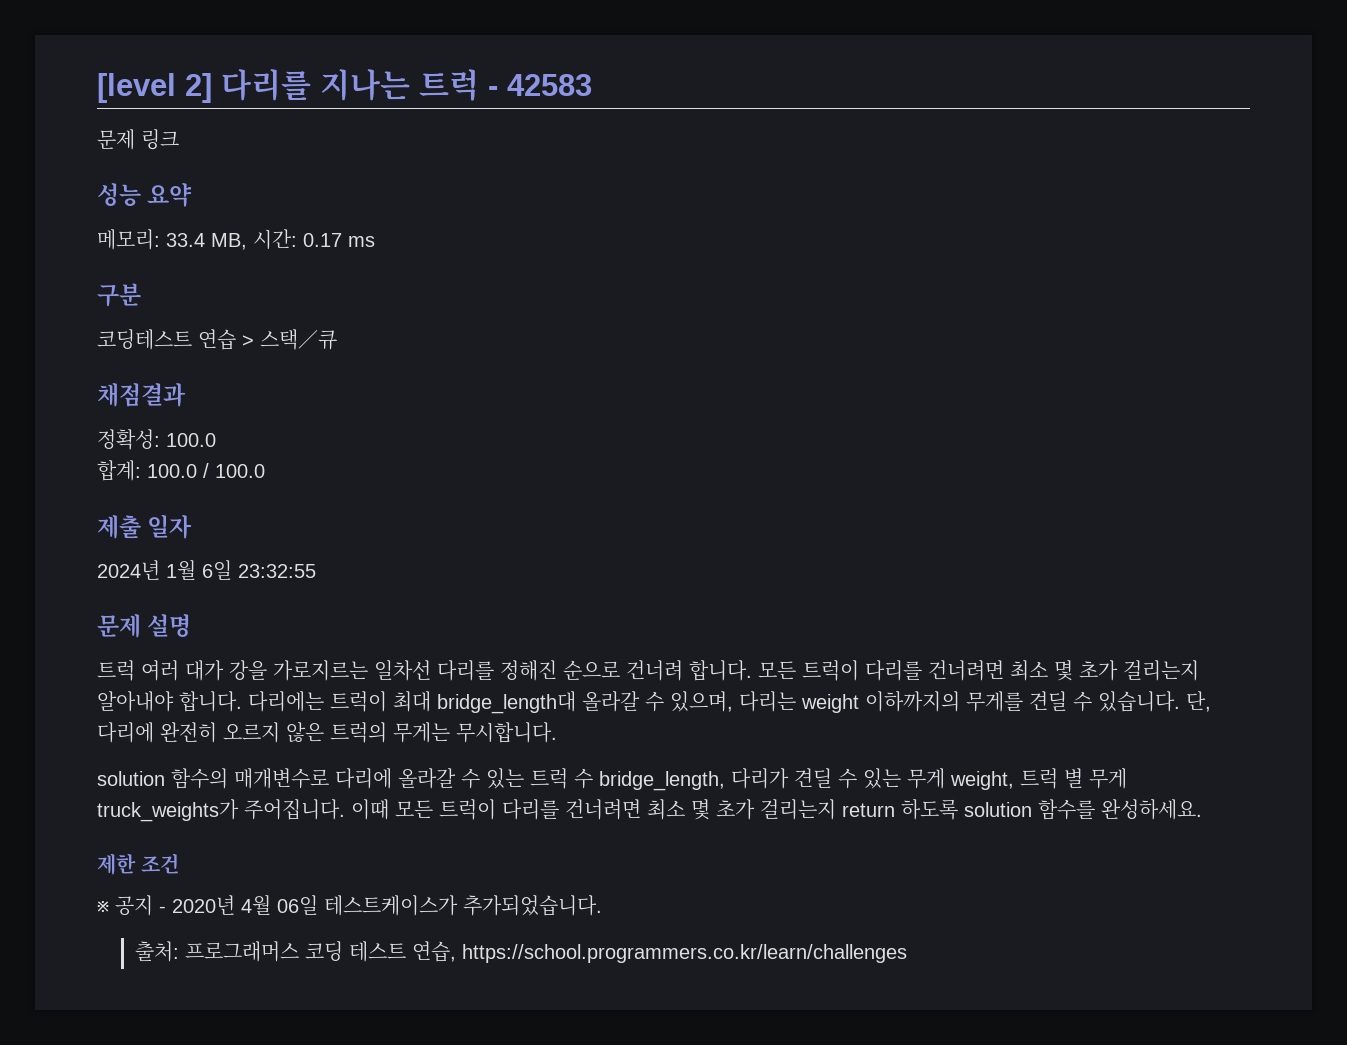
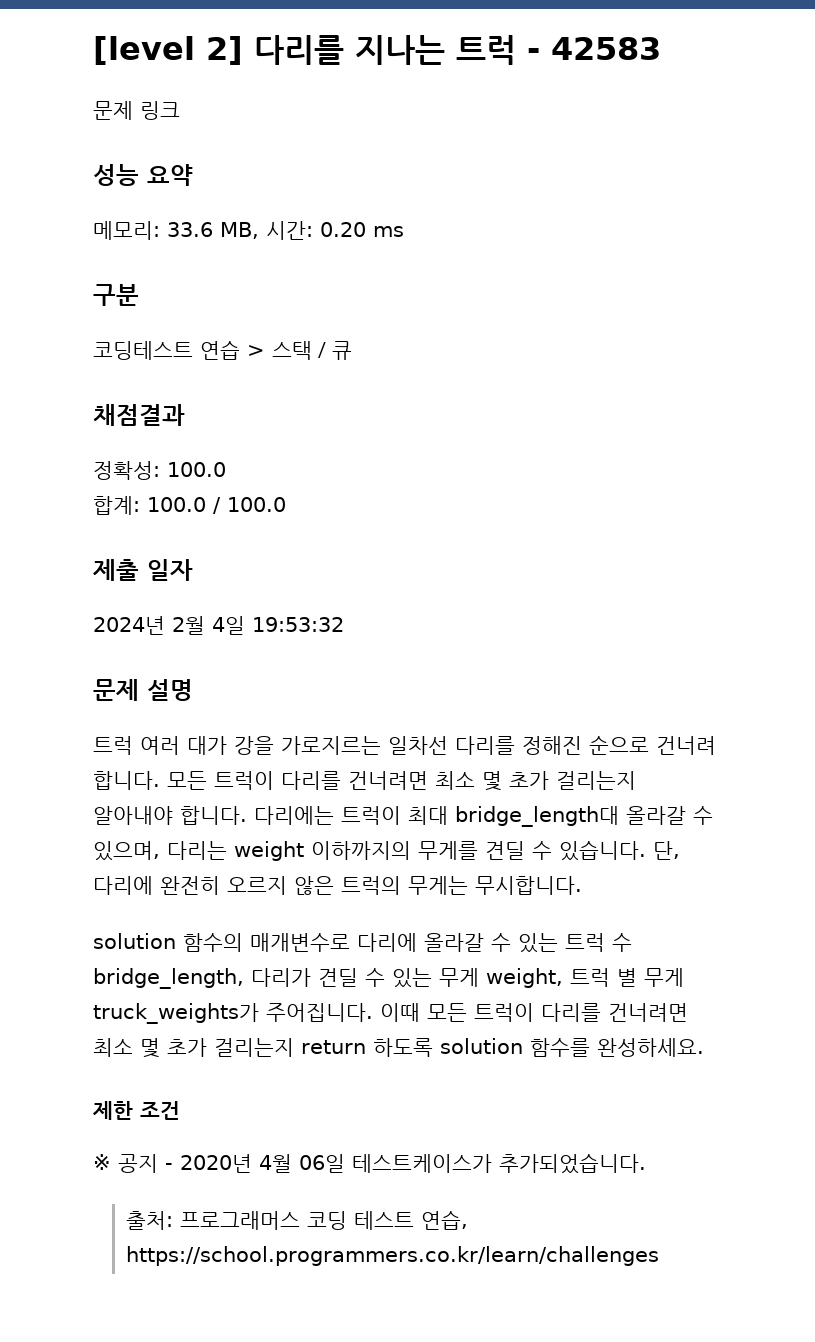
- 메모리: 33.4 MB, 시간: 0.17 ms
+ 메모리: 33.6 MB, 시간: 0.20 ms
- 2024년 1월 6일 23:32:55
+ 2024년 2월 4일 19:53:32

